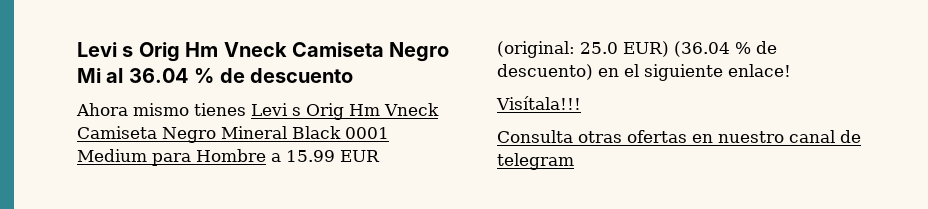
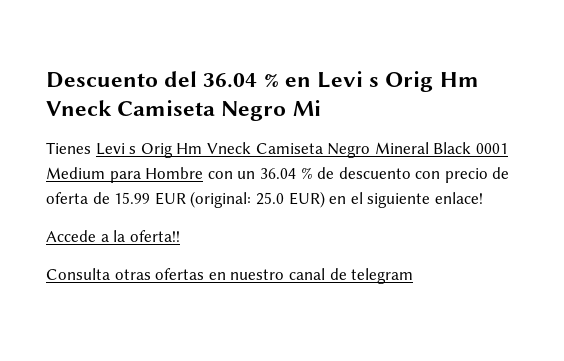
- Levi s Orig Hm Vneck Camiseta Negro Mi al 36.04 % de descuento
- Ahora mismo tienes Levi s Orig Hm Vneck Camiseta Negro Mineral Black 0001 Medium para Hombre a 15.99 EUR (original: 25.0 EUR) (36.04 % de descuento) en el siguiente enlace!
+ Descuento del 36.04 % en Levi s Orig Hm Vneck Camiseta Negro Mi
+ Tienes Levi s Orig Hm Vneck Camiseta Negro Mineral Black 0001 Medium para Hombre con un 36.04 % de descuento con precio de oferta de 15.99 EUR (original: 25.0 EUR) en el siguiente enlace!
- Visítala!!!
+ Accede a la oferta!!

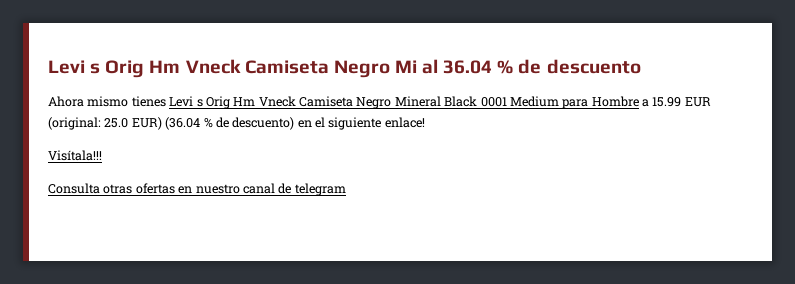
- Descuento del 36.04 % en Levi s Orig Hm Vneck Camiseta Negro Mi
- Tienes Levi s Orig Hm Vneck Camiseta Negro Mineral Black 0001 Medium para Hombre con un 36.04 % de descuento con precio de oferta de 15.99 EUR (original: 25.0 EUR) en el siguiente enlace!
+ Levi s Orig Hm Vneck Camiseta Negro Mi al 36.04 % de descuento
+ Ahora mismo tienes Levi s Orig Hm Vneck Camiseta Negro Mineral Black 0001 Medium para Hombre a 15.99 EUR (original: 25.0 EUR) (36.04 % de descuento) en el siguiente enlace!
- Accede a la oferta!!
+ Visítala!!!

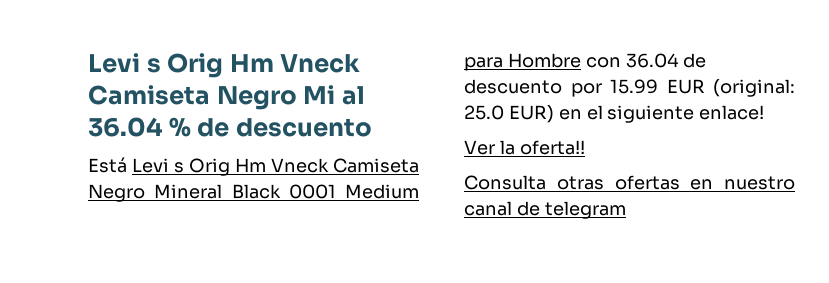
- Ahora mismo tienes Levi s Orig Hm Vneck Camiseta Negro Mineral Black 0001 Medium para Hombre a 15.99 EUR (original: 25.0 EUR) (36.04 % de descuento) en el siguiente enlace!
+ Está Levi s Orig Hm Vneck Camiseta Negro Mineral Black 0001 Medium para Hombre con 36.04 de descuento por 15.99 EUR (original: 25.0 EUR) en el siguiente enlace!
- Visítala!!!
+ Ver la oferta!!

